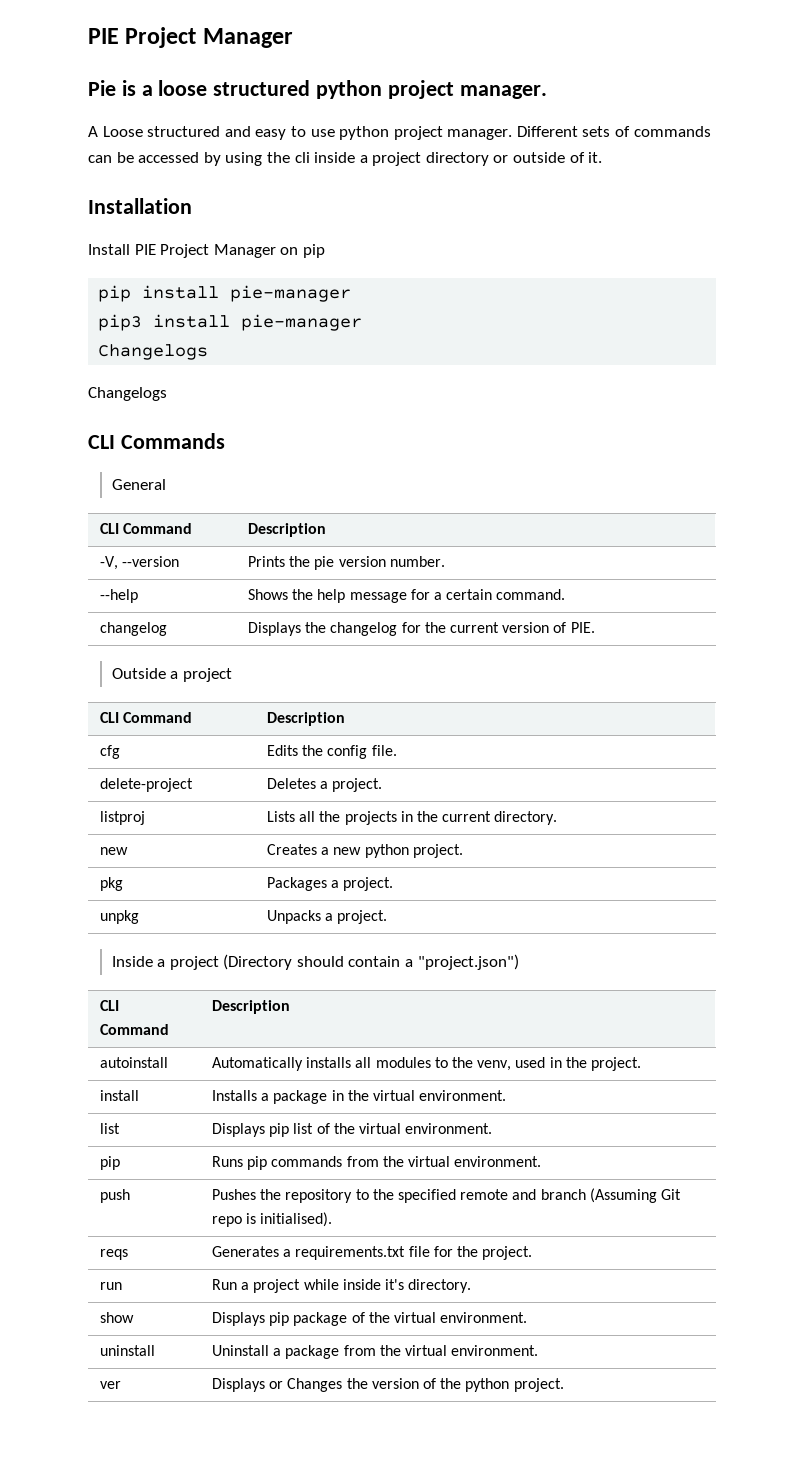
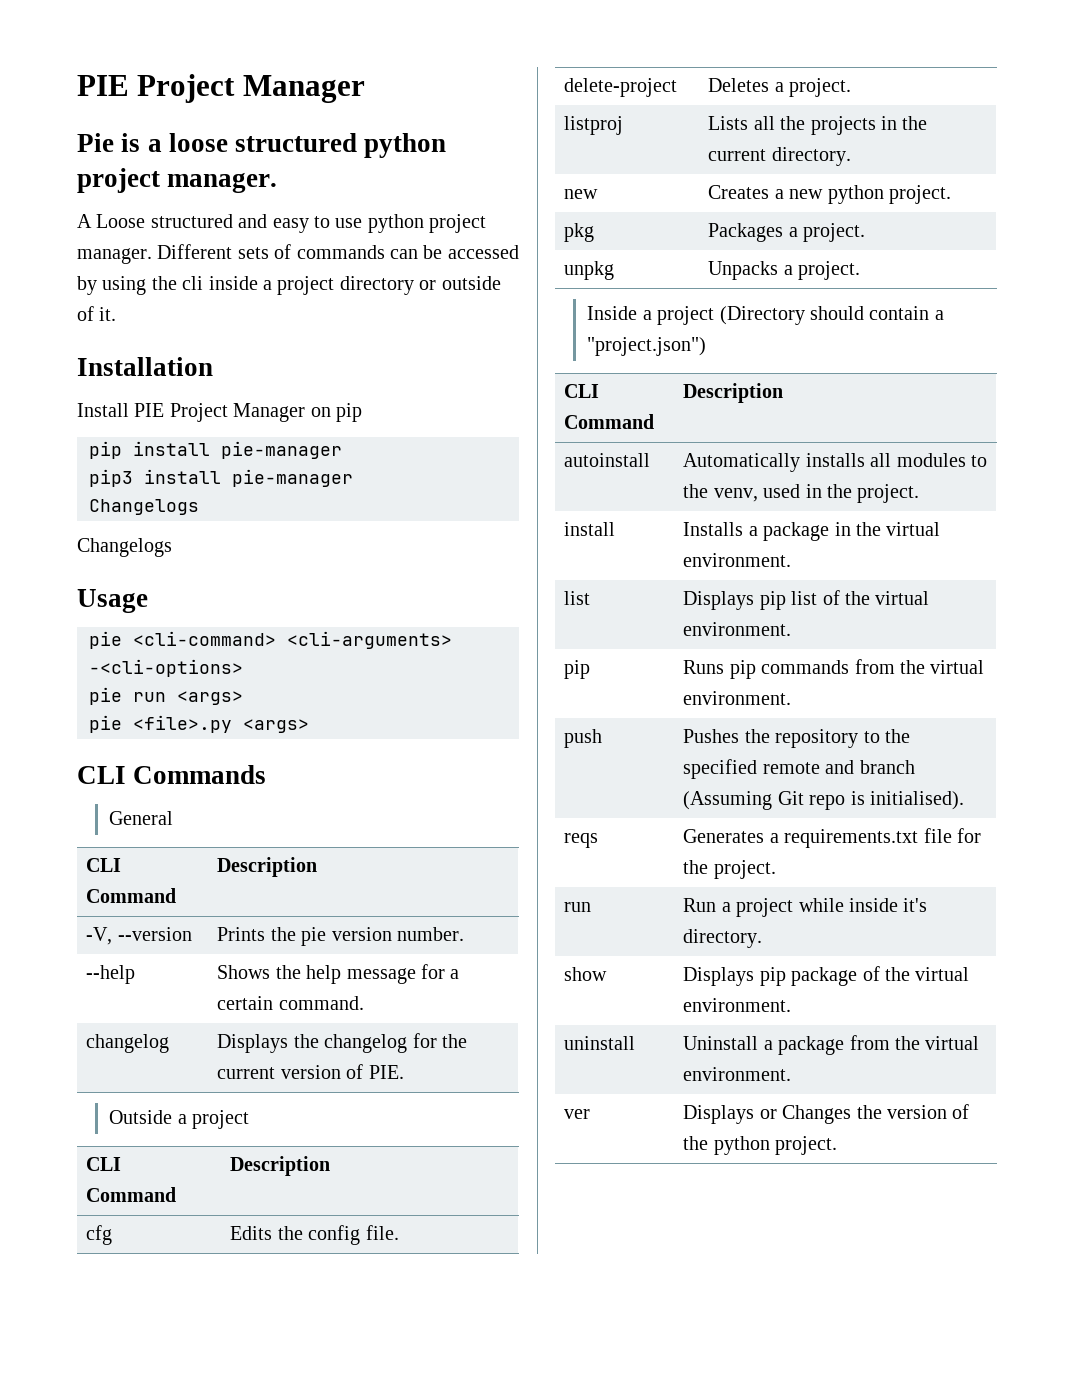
+ Usage
+ pie <cli-command> <cli-arguments> -<cli-options>
+ pie run <args>
+ pie <file>.py <args>

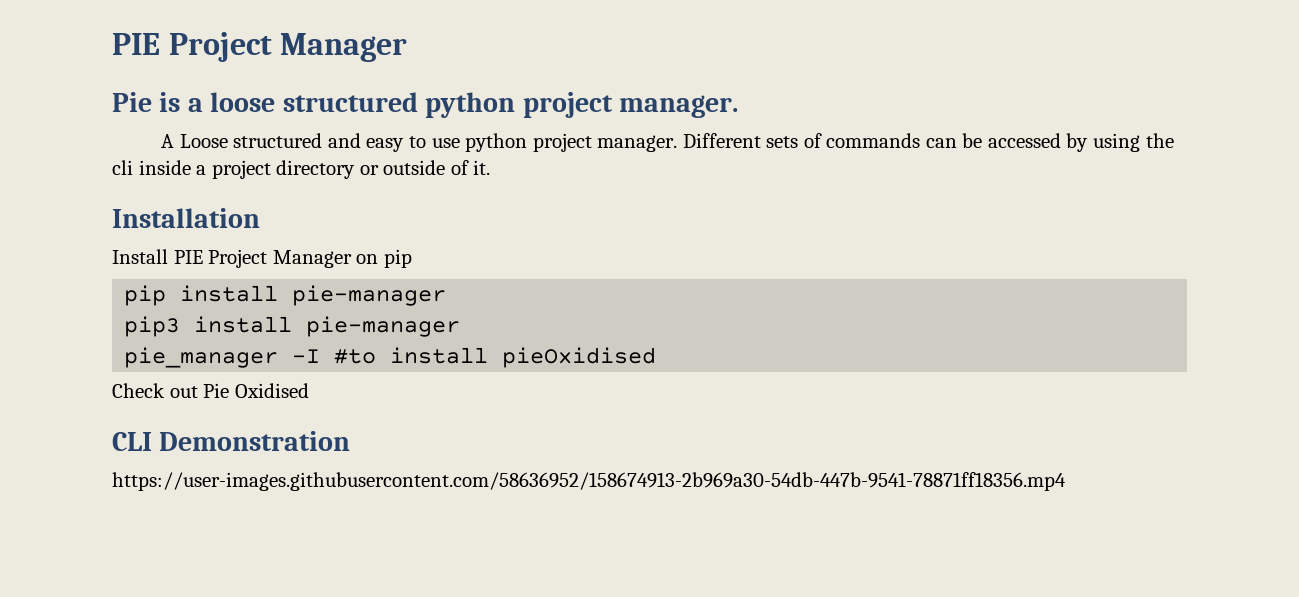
  pip3 install pie-manager
- Changelogs
- Changelogs
- Usage
- pie <cli-command> <cli-arguments> -<cli-options>
- pie run <args>
- pie <file>.py <args>
- CLI Commands
- General
- CLI Command | Description
- -V, --version | Prints the pie version number.
- --help | Shows the help message for a certain command.
- changelog | Displays the changelog for the current version of PIE.
- Outside a project
- CLI Command | Description
- cfg | Edits the config file.
- delete-project | Deletes a project.
- listproj | Lists all the projects in the current directory.
- new | Creates a new python project.
- pkg | Packages a project.
- unpkg | Unpacks a project.
- Inside a project (Directory should contain a "project.json")
- CLI Command | Description
- autoinstall | Automatically installs all modules to the venv, used in the project.
- install | Installs a package in the virtual environment.
- list | Displays pip list of the virtual environment.
- pip | Runs pip commands from the virtual environment.
- push | Pushes the repository to the specified remote and branch (Assuming Git repo is initialised).
- reqs | Generates a requirements.txt file for the project.
- run | Run a project while inside it's directory.
- show | Displays pip package of the virtual environment.
- uninstall | Uninstall a package from the virtual environment.
- ver | Displays or Changes the version of the python project.
+ pie_manager -I #to install pieOxidised
+ Check out Pie Oxidised
+ CLI Demonstration
+ https://user-images.githubusercontent.com/58636952/158674913-2b969a30-54db-447b-9541-78871ff18356.mp4

